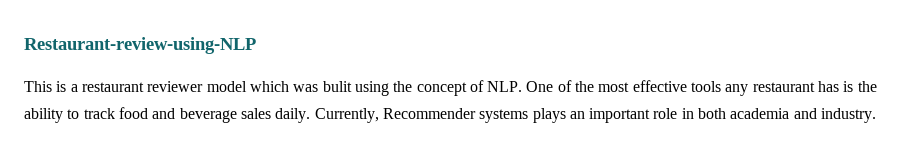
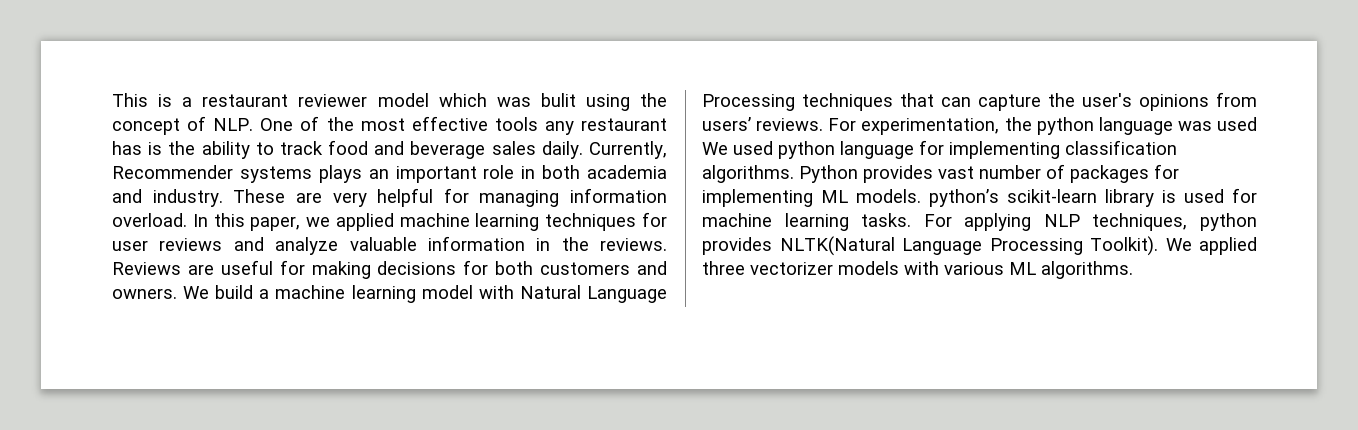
- Restaurant-review-using-NLP
+ These are very helpful for managing information overload. In this paper, we applied machine learning techniques for user reviews and analyze valuable information in the reviews. Reviews are useful for making decisions for both customers and owners. We build a machine learning model with Natural Language Processing techniques that can capture the user's opinions from users’ reviews. For experimentation, the python language was used We used python language for implementing classification algorithms. Python provides vast number of packages for implementing ML models. python’s scikit-learn library is used for machine learning tasks. For applying NLP techniques, python provides NLTK(Natural Language Processing Toolkit). We applied three vectorizer models with various ML algorithms.

